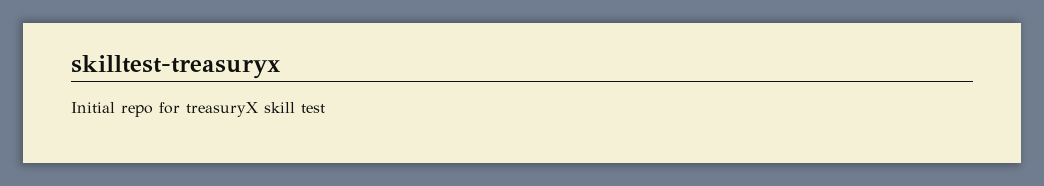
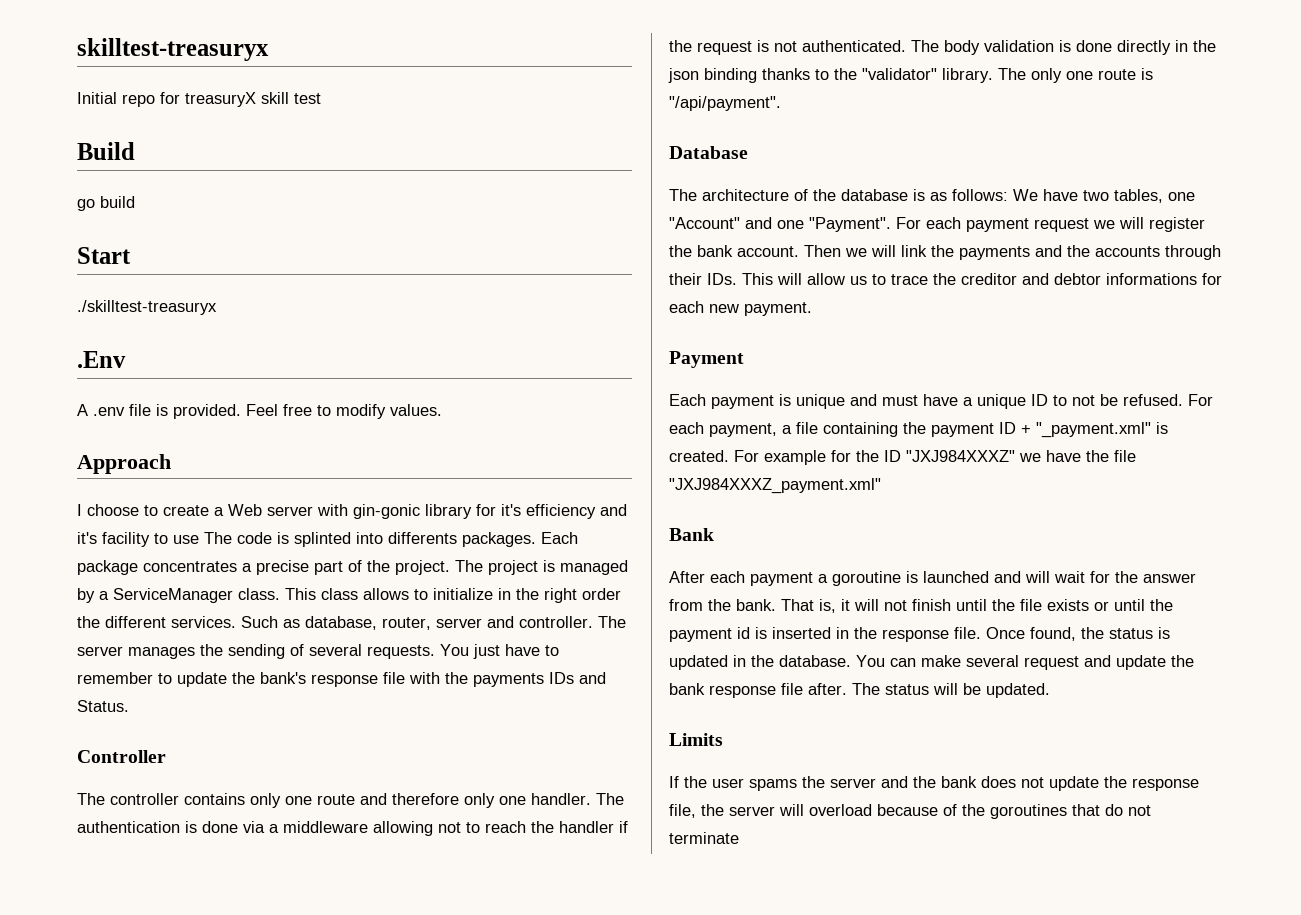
+ Build
+ go build
+ Start
+ ./skilltest-treasuryx
+ .Env
+ A .env file is provided. Feel free to modify values.
+ Approach
+ I choose to create a Web server with gin-gonic library for it's efficiency and it's facility to use The code is splinted into differents packages. Each package concentrates a precise part of the project. The project is managed by a ServiceManager class. This class allows to initialize in the right order the different services. Such as database, router, server and controller. The server manages the sending of several requests. You just have to remember to update the bank's response file with the payments IDs and Status.
+ Controller
+ The controller contains only one route and therefore only one handler. The authentication is done via a middleware allowing not to reach the handler if the request is not authenticated. The body validation is done directly in the json binding thanks to the "validator" library. The only one route is "/api/payment".
+ Database
+ The architecture of the database is as follows: We have two tables, one "Account" and one "Payment". For each payment request we will register the bank account. Then we will link the payments and the accounts through their IDs. This will allow us to trace the creditor and debtor informations for each new payment.
+ Payment
+ Each payment is unique and must have a unique ID to not be refused. For each payment, a file containing the payment ID + "_payment.xml" is created. For example for the ID "JXJ984XXXZ" we have the file "JXJ984XXXZ_payment.xml"
+ Bank
+ After each payment a goroutine is launched and will wait for the answer from the bank. That is, it will not finish until the file exists or until the payment id is inserted in the response file. Once found, the status is updated in the database. You can make several request and update the bank response file after. The status will be updated.
+ Limits
+ If the user spams the server and the bank does not update the response file, the server will overload because of the goroutines that do not terminate

